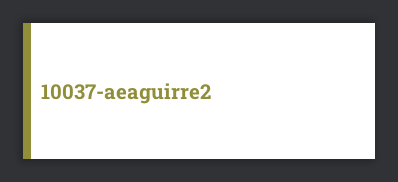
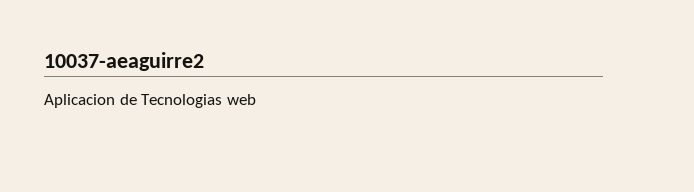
+ Aplicacion de Tecnologias web

